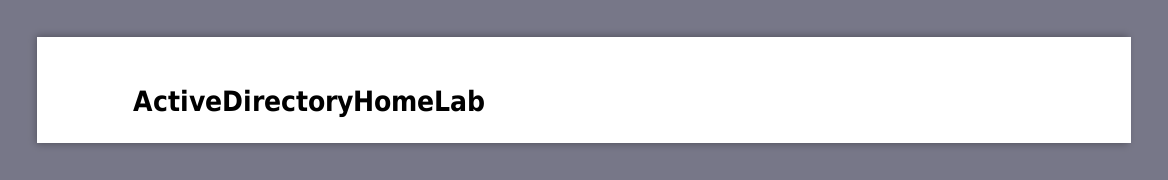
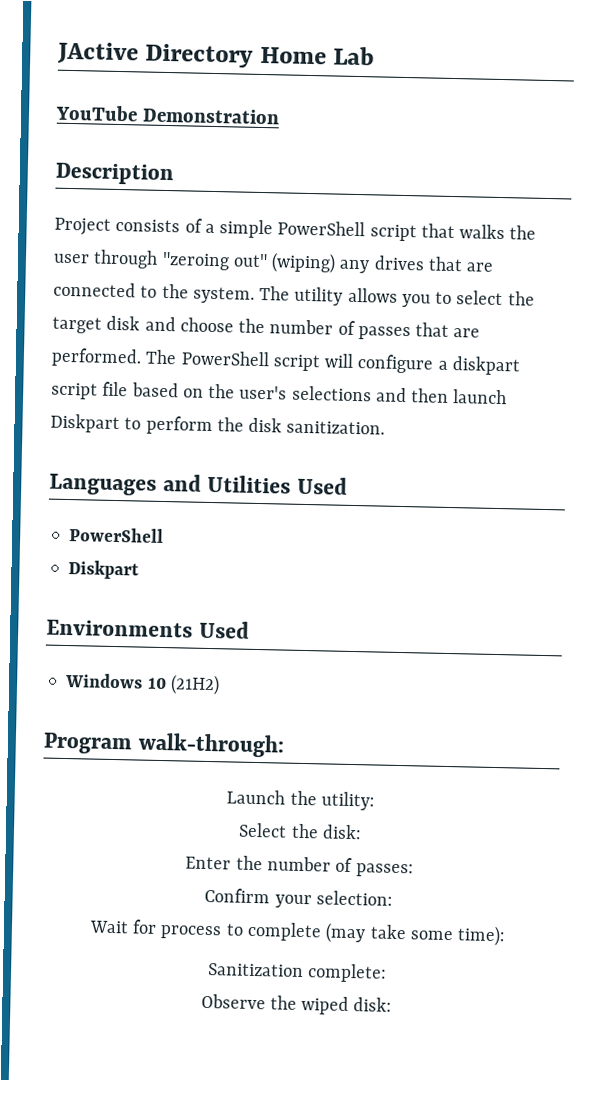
- ActiveDirectoryHomeLab
+ JActive Directory Home Lab
+ YouTube Demonstration
+ Description
+ Project consists of a simple PowerShell script that walks the user through "zeroing out" (wiping) any drives that are connected to the system. The utility allows you to select the target disk and choose the number of passes that are performed. The PowerShell script will configure a diskpart script file based on the user's selections and then launch Diskpart to perform the disk sanitization.
+ Languages and Utilities Used
+ PowerShell
+ Diskpart
+ Environments Used
+ Windows 10 (21H2)
+ Program walk-through:
+ Launch the utility:
+ Select the disk:
+ Enter the number of passes:
+ Confirm your selection:
+ Wait for process to complete (may take some time):
+ Sanitization complete:
+ Observe the wiped disk:

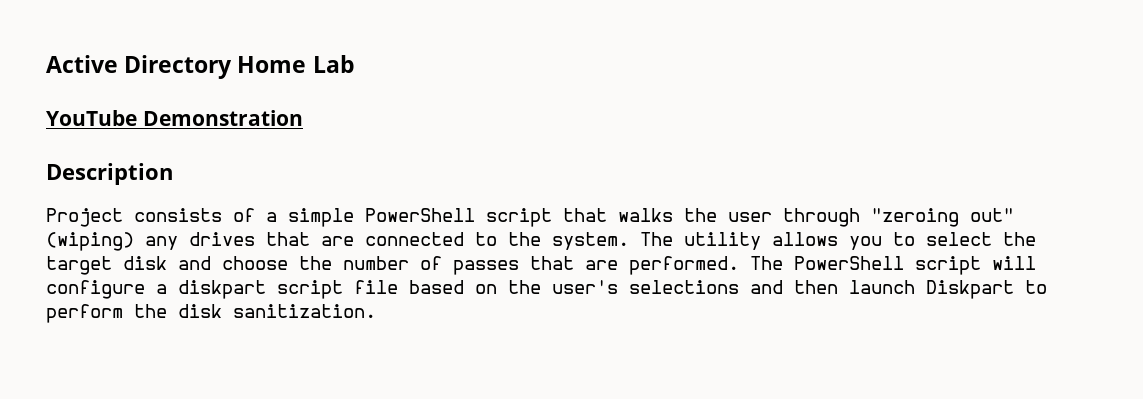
- JActive Directory Home Lab
+ Active Directory Home Lab
- Languages and Utilities Used
- PowerShell
- Diskpart
- Environments Used
- Windows 10 (21H2)
- Program walk-through:
- Launch the utility:
- Select the disk:
- Enter the number of passes:
- Confirm your selection:
- Wait for process to complete (may take some time):
- Sanitization complete:
- Observe the wiped disk:

